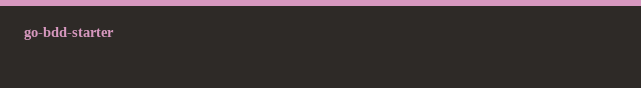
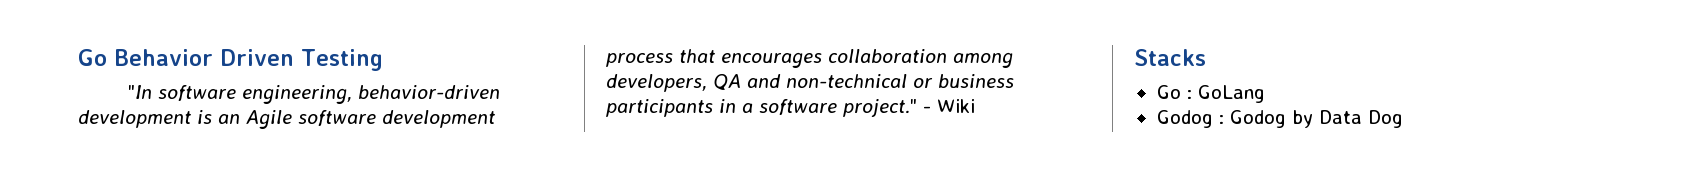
- go-bdd-starter
+ Go Behavior Driven Testing
+ "In software engineering, behavior-driven development is an Agile software development process that encourages collaboration among developers, QA and non-technical or business participants in a software project." - Wiki
+ Stacks
+ Go : GoLang
+ Godog : Godog by Data Dog

